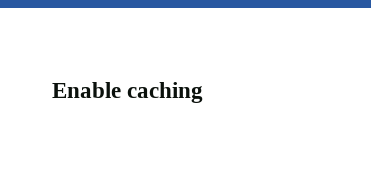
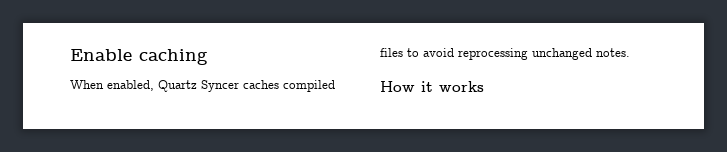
+ When enabled, Quartz Syncer caches compiled files to avoid reprocessing unchanged notes.
+ How it works

